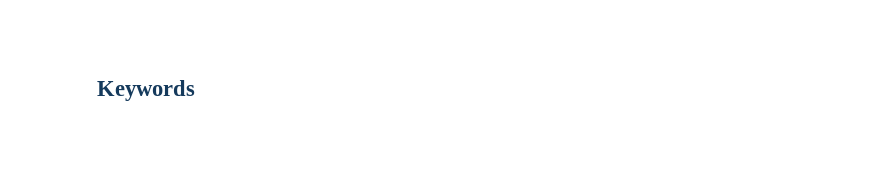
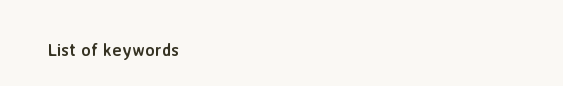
- Keywords
+ List of keywords

